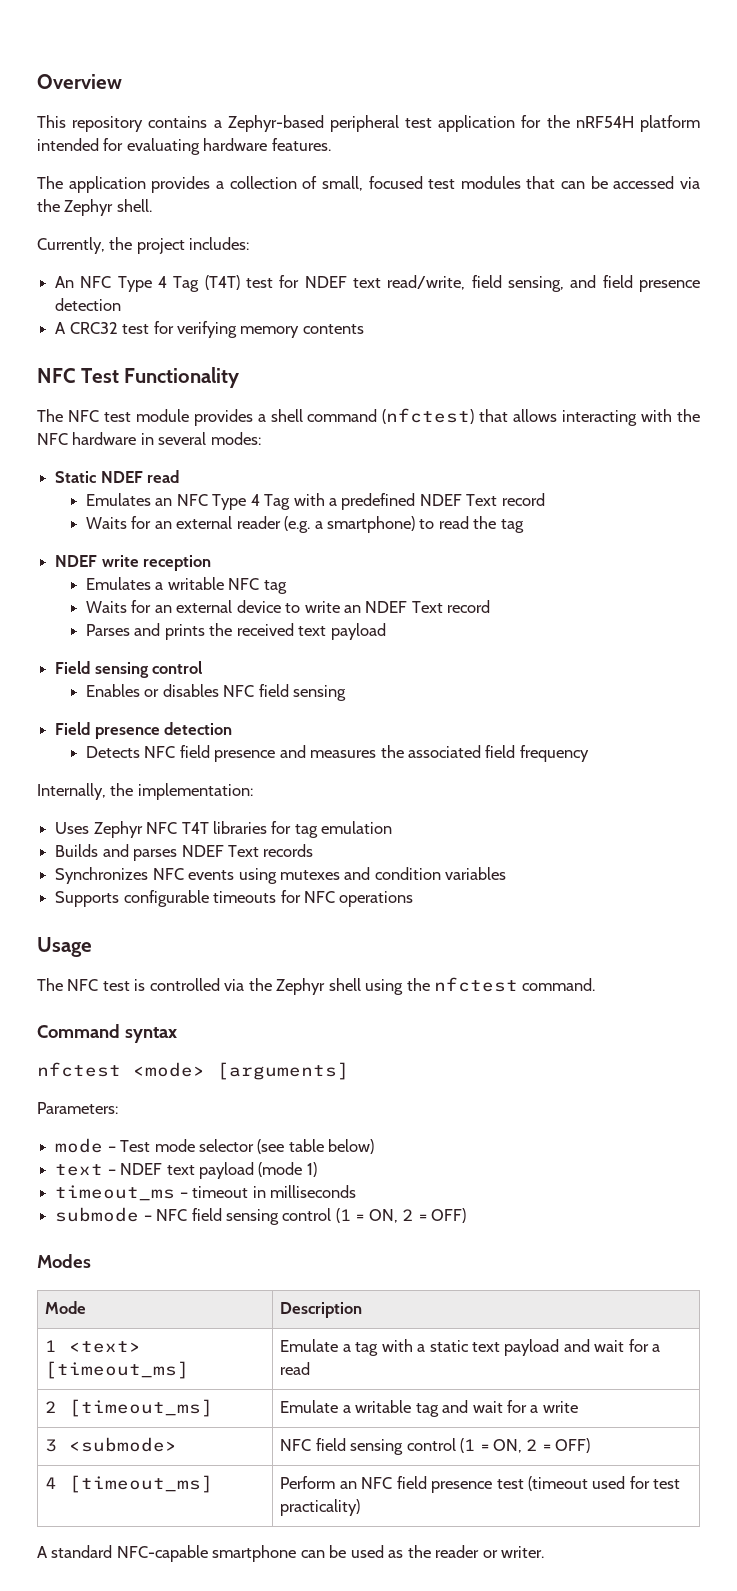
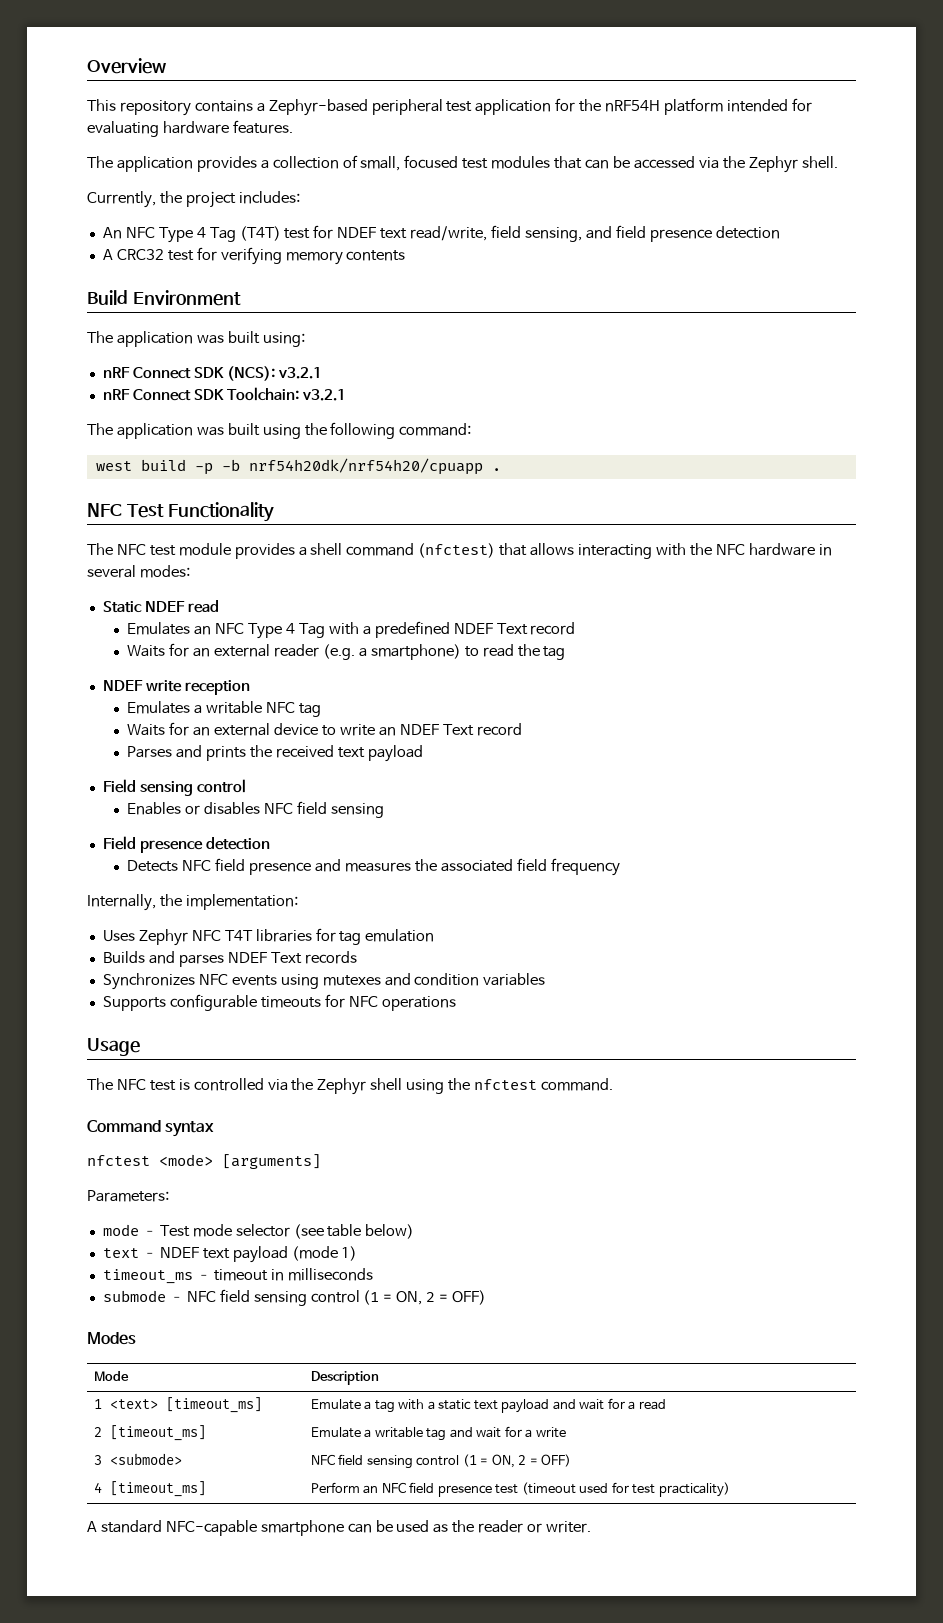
+ Build Environment
+ The application was built using:
+ nRF Connect SDK (NCS): v3.2.1
+ nRF Connect SDK Toolchain: v3.2.1
+ The application was built using the following command:
+ west build -p -b nrf54h20dk/nrf54h20/cpuapp .

